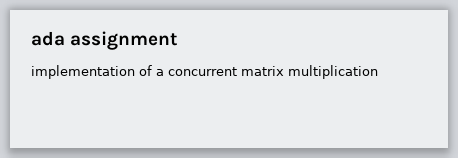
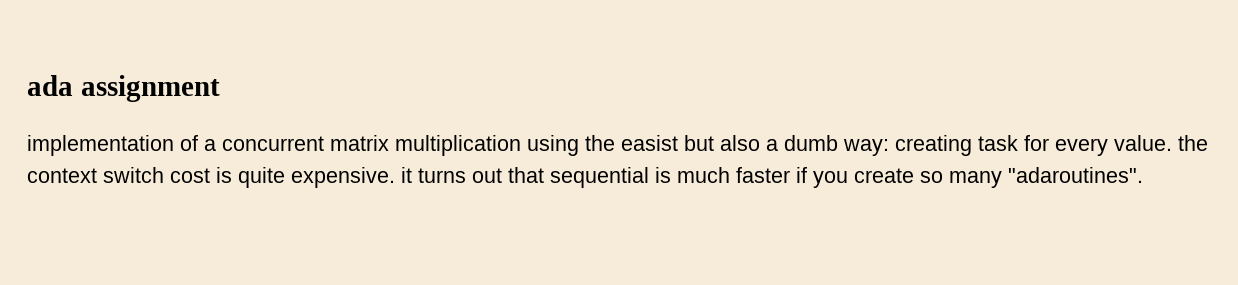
- implementation of a concurrent matrix multiplication
+ implementation of a concurrent matrix multiplication using the easist but also a dumb way: creating task for every value. the context switch cost is quite expensive. it turns out that sequential is much faster if you create so many "adaroutines".

